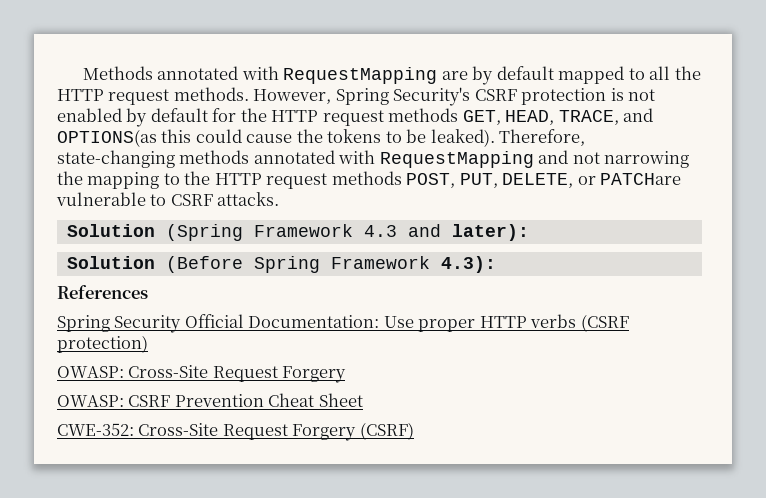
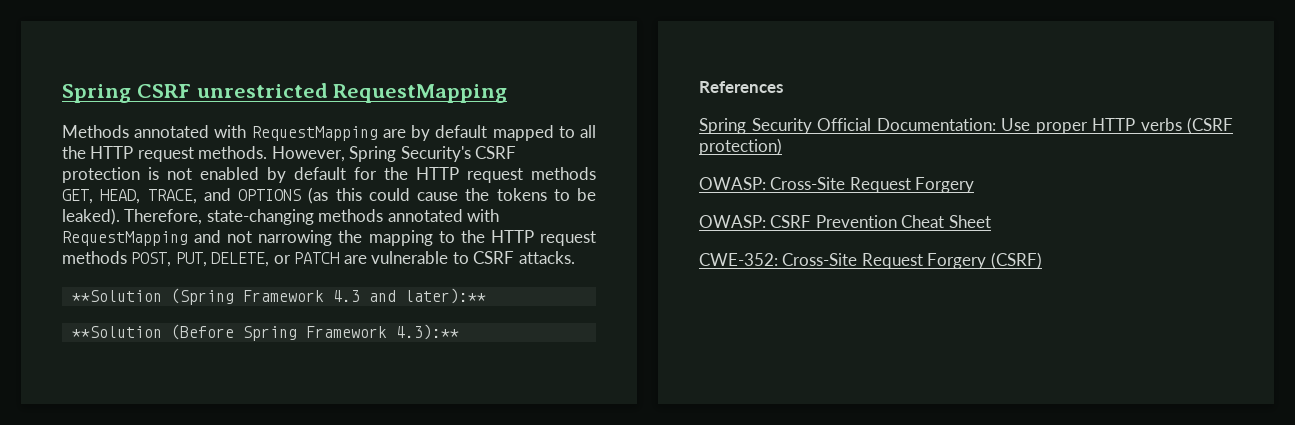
+ Spring CSRF unrestricted RequestMapping
- However, Spring Security's CSRF protection is not enabled by default for the HTTP request methods GET, HEAD, TRACE, and OPTIONS(as this could cause the tokens to be leaked).
+ However, Spring Security's CSRF protection is not enabled by default for the HTTP request methods GET, HEAD, TRACE, and OPTIONS (as this could cause the tokens to be leaked).
- Therefore, state-changing methods annotated with RequestMapping and not narrowing the mapping to the HTTP request methods POST, PUT, DELETE, or PATCHare vulnerable to CSRF attacks.
+ Therefore, state-changing methods annotated with RequestMapping and not narrowing the mapping to the HTTP request methods POST, PUT, DELETE, or PATCH are vulnerable to CSRF attacks.
- Solution (Spring Framework 4.3 and later):
- Solution (Before Spring Framework 4.3):
+ **Solution (Spring Framework 4.3 and later):**
+ **Solution (Before Spring Framework 4.3):**

